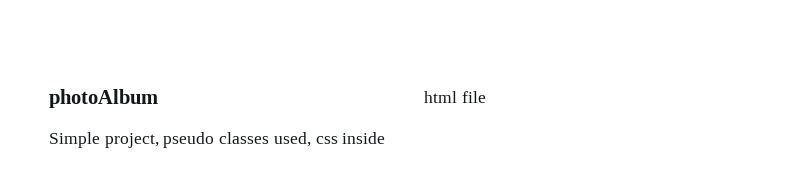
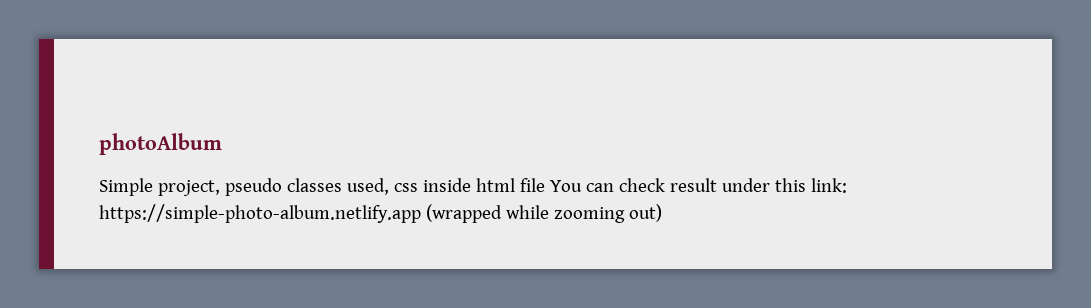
- Simple project, pseudo classes used, css inside html file
+ Simple project, pseudo classes used, css inside html file You can check result under this link: https://simple-photo-album.netlify.app (wrapped while zooming out)

